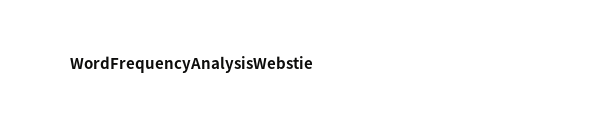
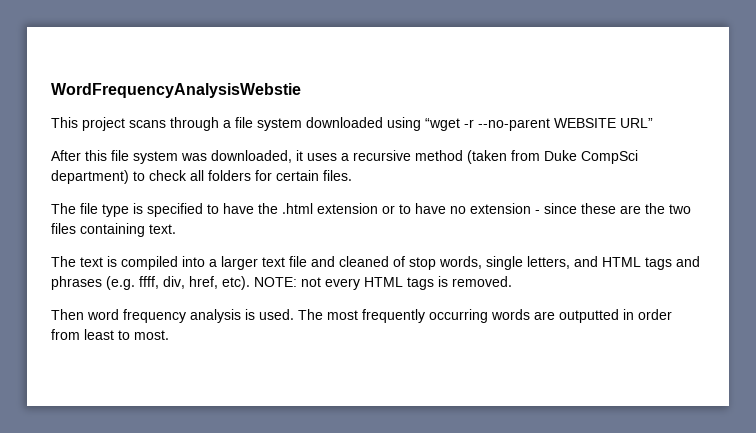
+ This project scans through a file system downloaded using “wget -r --no-parent WEBSITE URL”
+ After this file system was downloaded, it uses a recursive method (taken from Duke CompSci department) to check all folders for certain files.
+ The file type is specified to have the .html extension or to have no extension - since these are the two files containing text.
+ The text is compiled into a larger text file and cleaned of stop words, single letters, and HTML tags and phrases (e.g. ffff, div, href, etc). NOTE: not every HTML tags is removed.
+ Then word frequency analysis is used. The most frequently occurring words are outputted in order from least to most.

